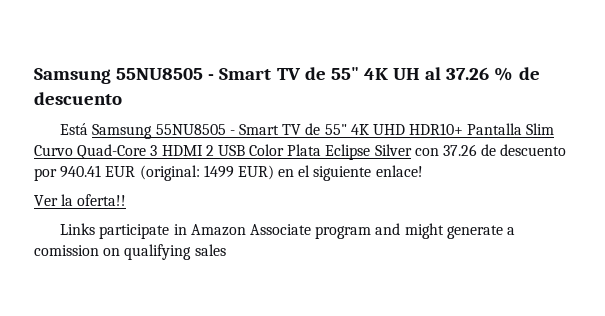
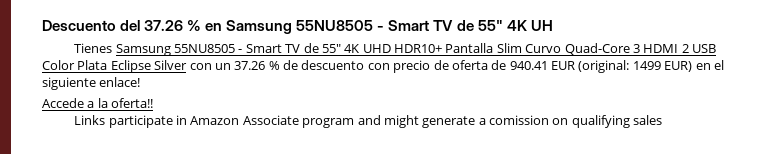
- Samsung 55NU8505 - Smart TV de 55" 4K UH al 37.26 % de descuento
- Está Samsung 55NU8505 - Smart TV de 55" 4K UHD HDR10+ Pantalla Slim Curvo Quad-Core 3 HDMI 2 USB Color Plata Eclipse Silver con 37.26 de descuento por 940.41 EUR (original: 1499 EUR) en el siguiente enlace!
+ Descuento del 37.26 % en Samsung 55NU8505 - Smart TV de 55" 4K UH
+ Tienes Samsung 55NU8505 - Smart TV de 55" 4K UHD HDR10+ Pantalla Slim Curvo Quad-Core 3 HDMI 2 USB Color Plata Eclipse Silver con un 37.26 % de descuento con precio de oferta de 940.41 EUR (original: 1499 EUR) en el siguiente enlace!
- Ver la oferta!!
+ Accede a la oferta!!

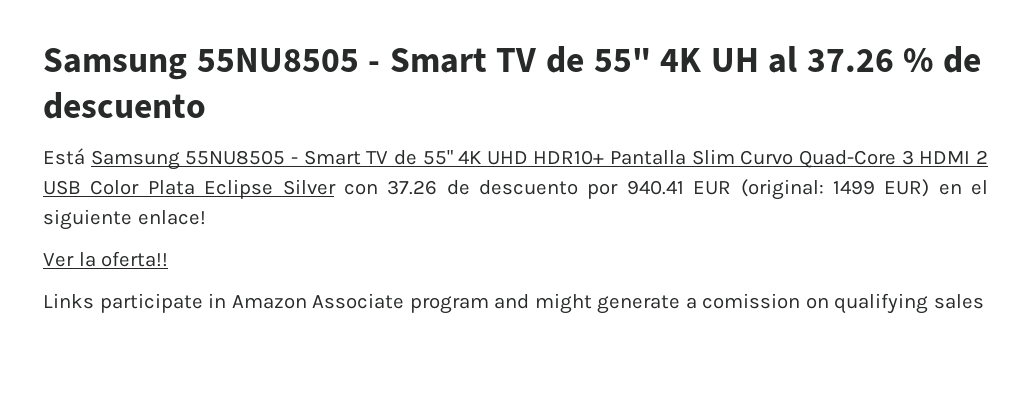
- Descuento del 37.26 % en Samsung 55NU8505 - Smart TV de 55" 4K UH
- Tienes Samsung 55NU8505 - Smart TV de 55" 4K UHD HDR10+ Pantalla Slim Curvo Quad-Core 3 HDMI 2 USB Color Plata Eclipse Silver con un 37.26 % de descuento con precio de oferta de 940.41 EUR (original: 1499 EUR) en el siguiente enlace!
+ Samsung 55NU8505 - Smart TV de 55" 4K UH al 37.26 % de descuento
+ Está Samsung 55NU8505 - Smart TV de 55" 4K UHD HDR10+ Pantalla Slim Curvo Quad-Core 3 HDMI 2 USB Color Plata Eclipse Silver con 37.26 de descuento por 940.41 EUR (original: 1499 EUR) en el siguiente enlace!
- Accede a la oferta!!
+ Ver la oferta!!

